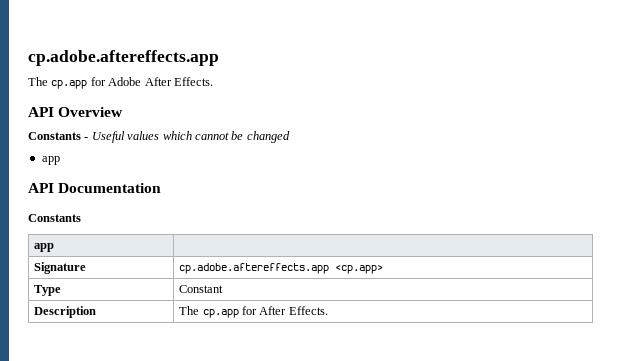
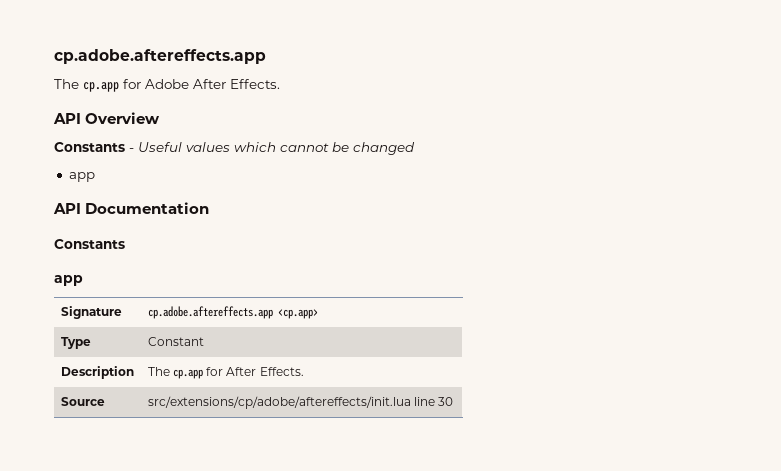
  API Documentation
  Constants
- app |
+ app
+ Source | src/extensions/cp/adobe/aftereffects/init.lua line 30

